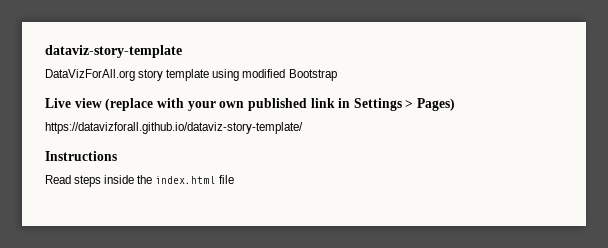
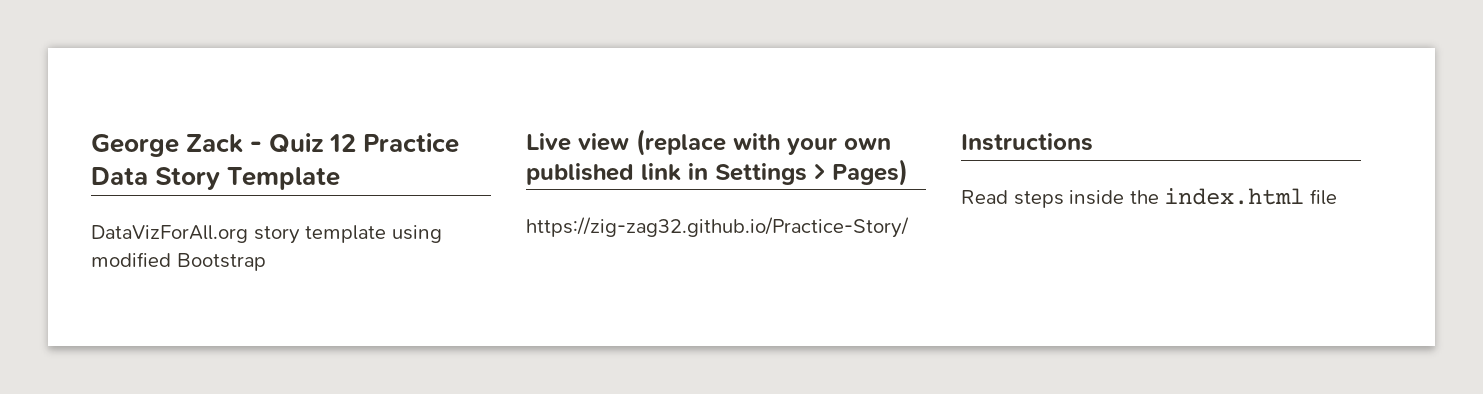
- dataviz-story-template
+ George Zack - Quiz 12 Practice Data Story Template
- https://datavizforall.github.io/dataviz-story-template/
+ https://zig-zag32.github.io/Practice-Story/

